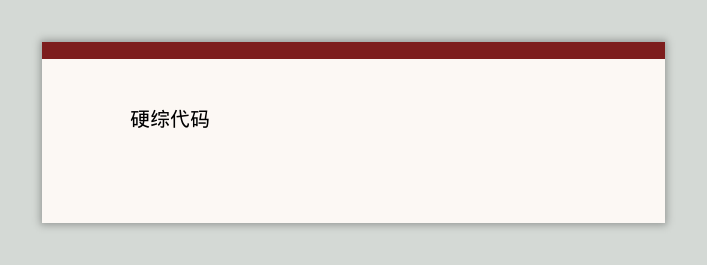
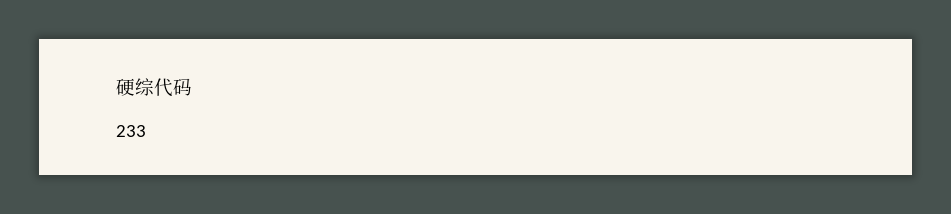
+ 233

